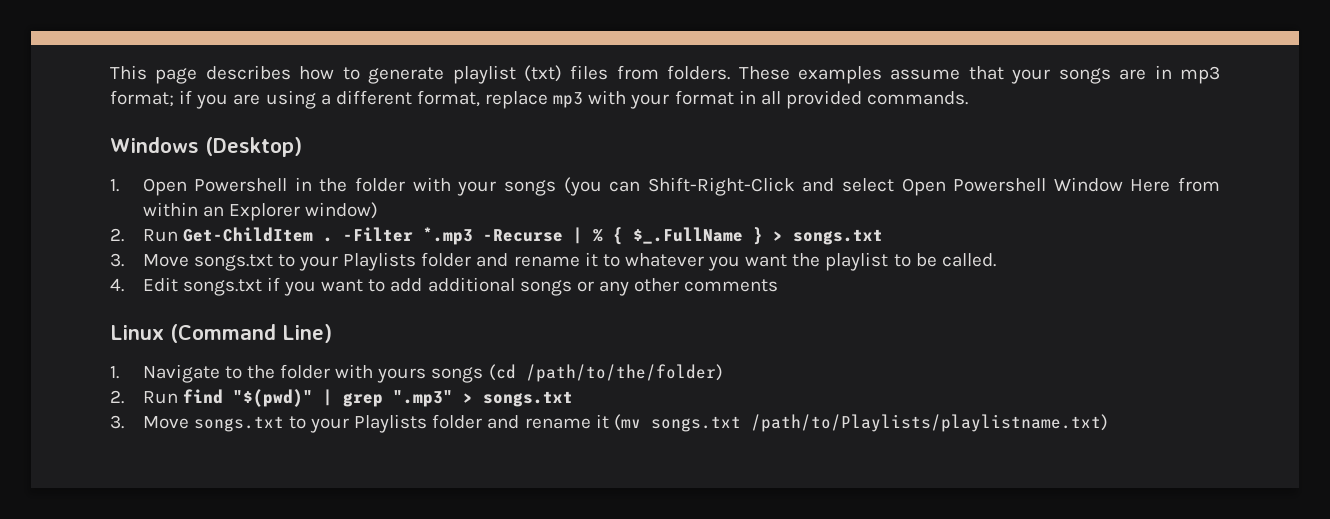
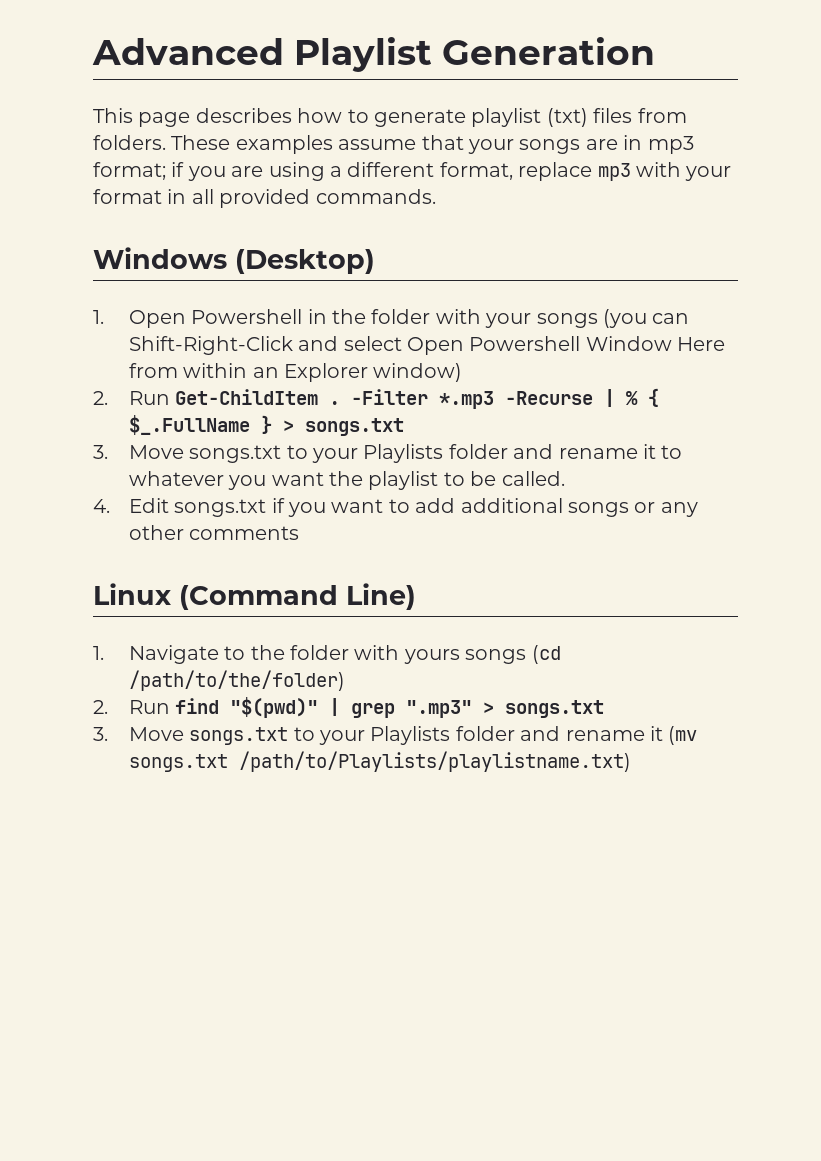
+ Advanced Playlist Generation

